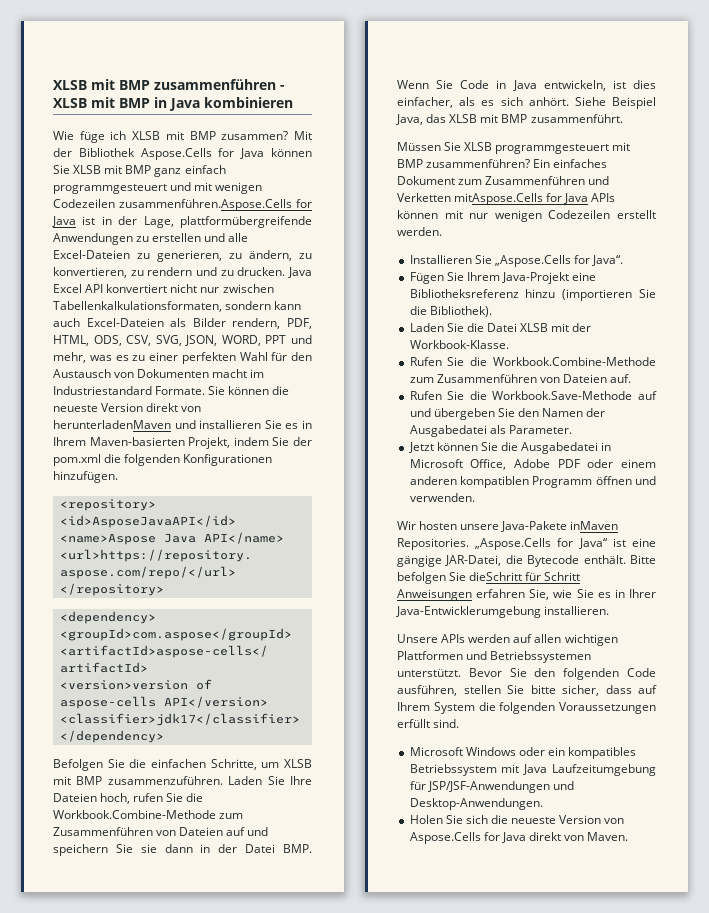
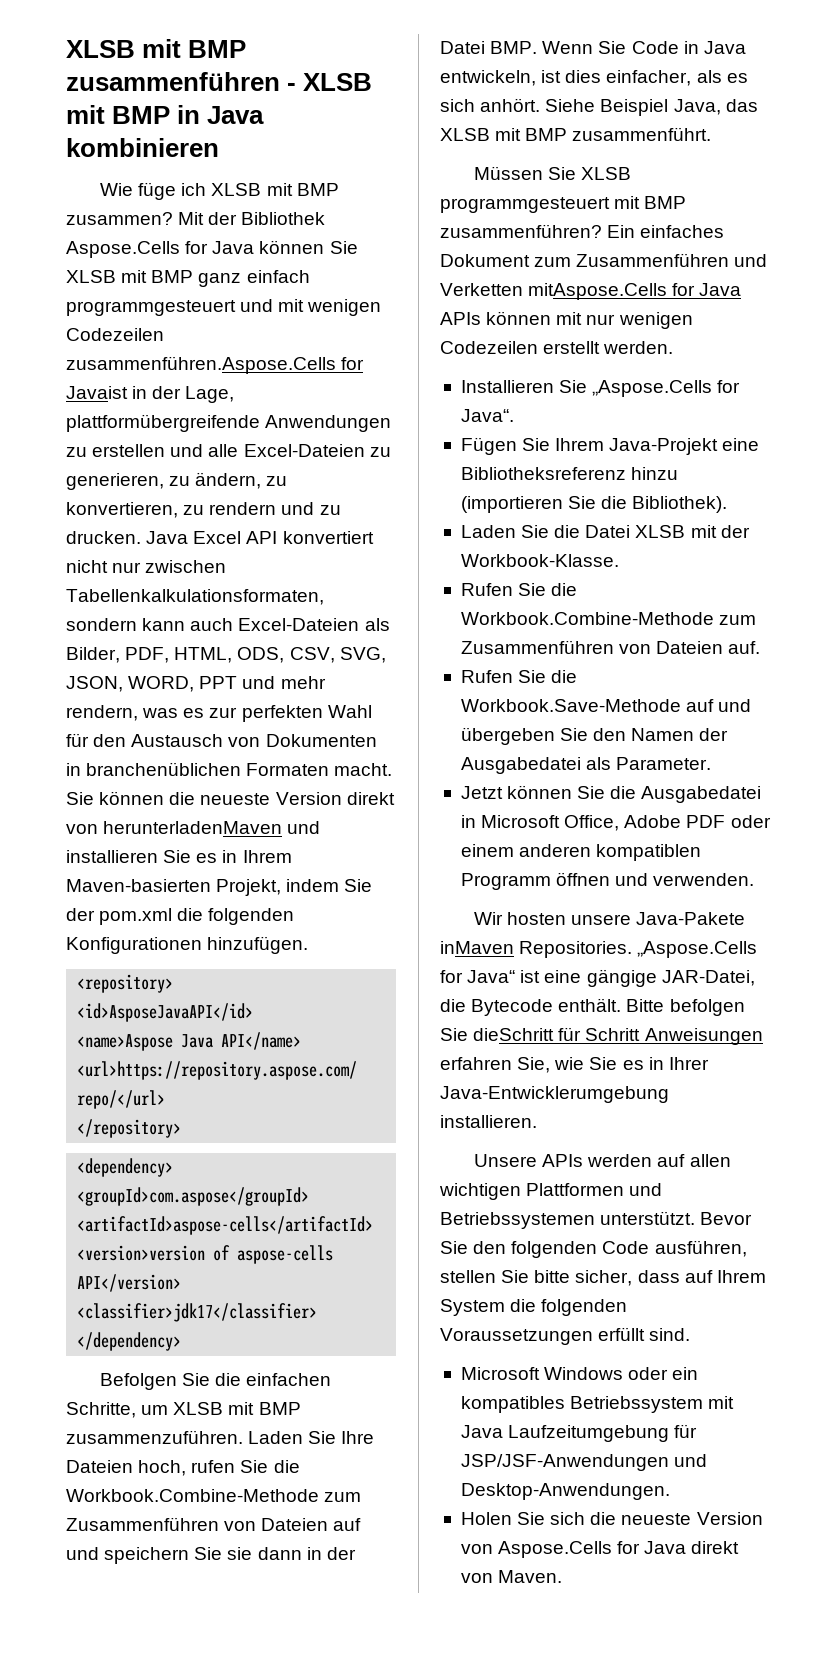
- Mit der Bibliothek Aspose.Cells for Java können Sie XLSB mit BMP ganz einfach programmgesteuert und mit wenigen Codezeilen zusammenführen.Aspose.Cells for Java ist in der Lage, plattformübergreifende Anwendungen zu erstellen und alle Excel-Dateien zu generieren, zu ändern, zu konvertieren, zu rendern und zu drucken.
+ Mit der Bibliothek Aspose.Cells for Java können Sie XLSB mit BMP ganz einfach programmgesteuert und mit wenigen Codezeilen zusammenführen.Aspose.Cells for Javaist in der Lage, plattformübergreifende Anwendungen zu erstellen und alle Excel-Dateien zu generieren, zu ändern, zu konvertieren, zu rendern und zu drucken.
- Java Excel API konvertiert nicht nur zwischen Tabellenkalkulationsformaten, sondern kann auch Excel-Dateien als Bilder rendern, PDF, HTML, ODS, CSV, SVG, JSON, WORD, PPT und mehr, was es zu einer perfekten Wahl für den Austausch von Dokumenten macht im Industriestandard Formate.
+ Java Excel API konvertiert nicht nur zwischen Tabellenkalkulationsformaten, sondern kann auch Excel-Dateien als Bilder, PDF, HTML, ODS, CSV, SVG, JSON, WORD, PPT und mehr rendern, was es zur perfekten Wahl für den Austausch von Dokumenten in branchenüblichen Formaten macht.

